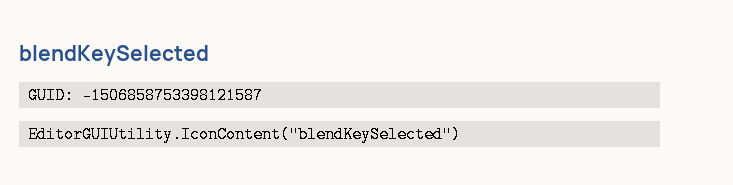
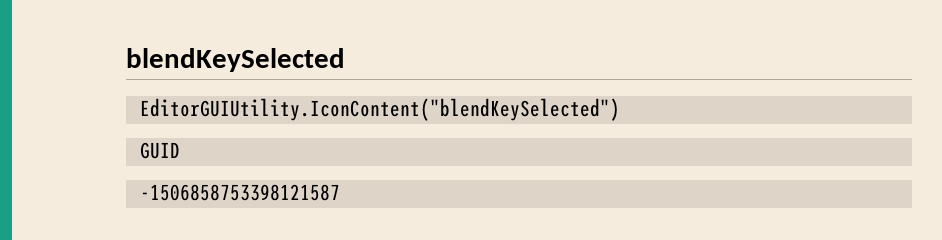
- GUID: -1506858753398121587
+ EditorGUIUtility.IconContent("blendKeySelected")
+ GUID
+ -1506858753398121587
- EditorGUIUtility.IconContent("blendKeySelected")

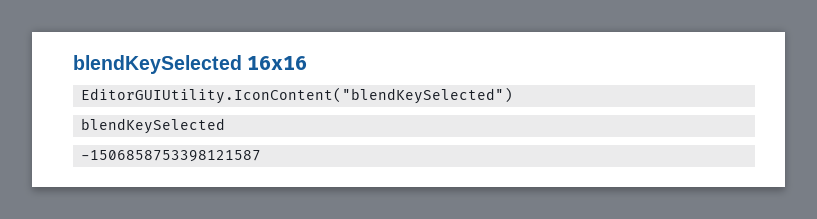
- blendKeySelected
+ blendKeySelected 16x16
  EditorGUIUtility.IconContent("blendKeySelected")
- GUID
+ blendKeySelected

